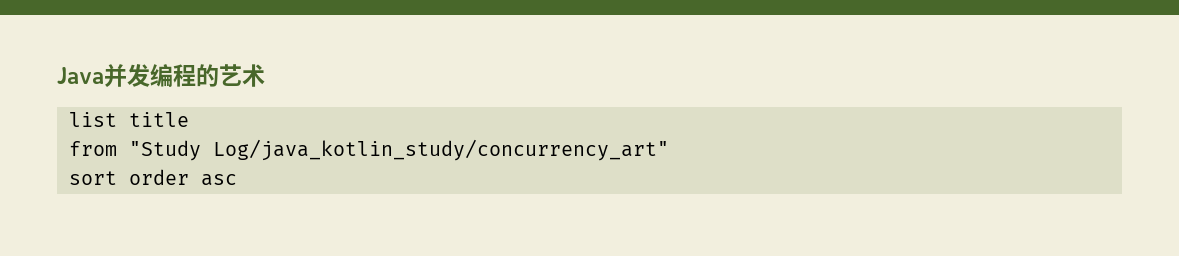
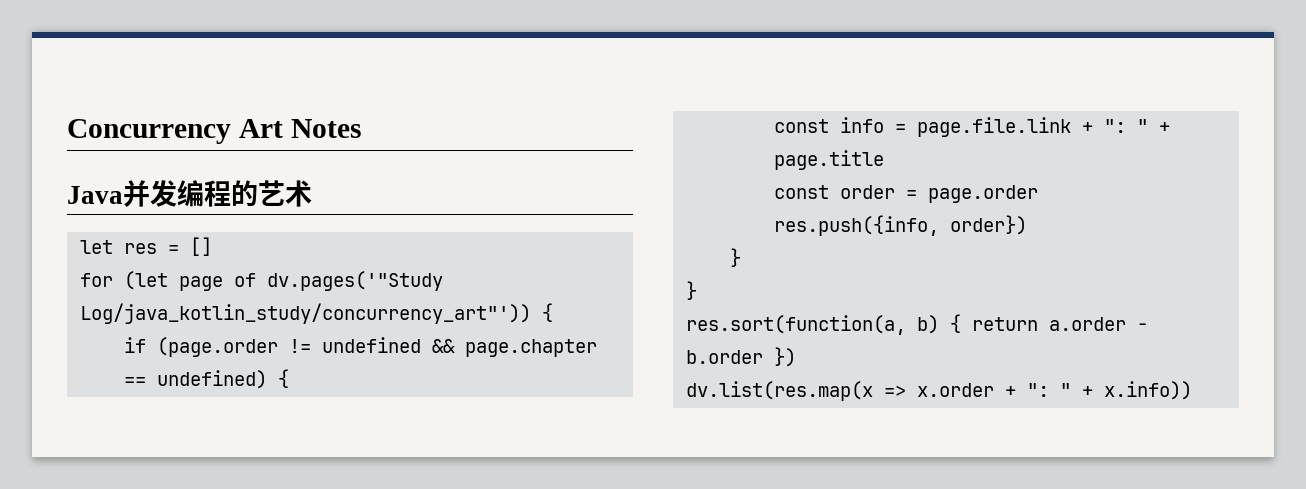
+ Concurrency Art Notes
- list title
- from "Study Log/java_kotlin_study/concurrency_art"
- sort order asc
+ let res = []
+ for (let page of dv.pages('"Study Log/java_kotlin_study/concurrency_art"')) {
+ if (page.order != undefined && page.chapter == undefined) {
+ const info = page.file.link + ": " + page.title
+ const order = page.order
+ res.push({info, order})
+ }
+ }
+ res.sort(function(a, b) { return a.order - b.order })
+ dv.list(res.map(x => x.order + ": " + x.info))

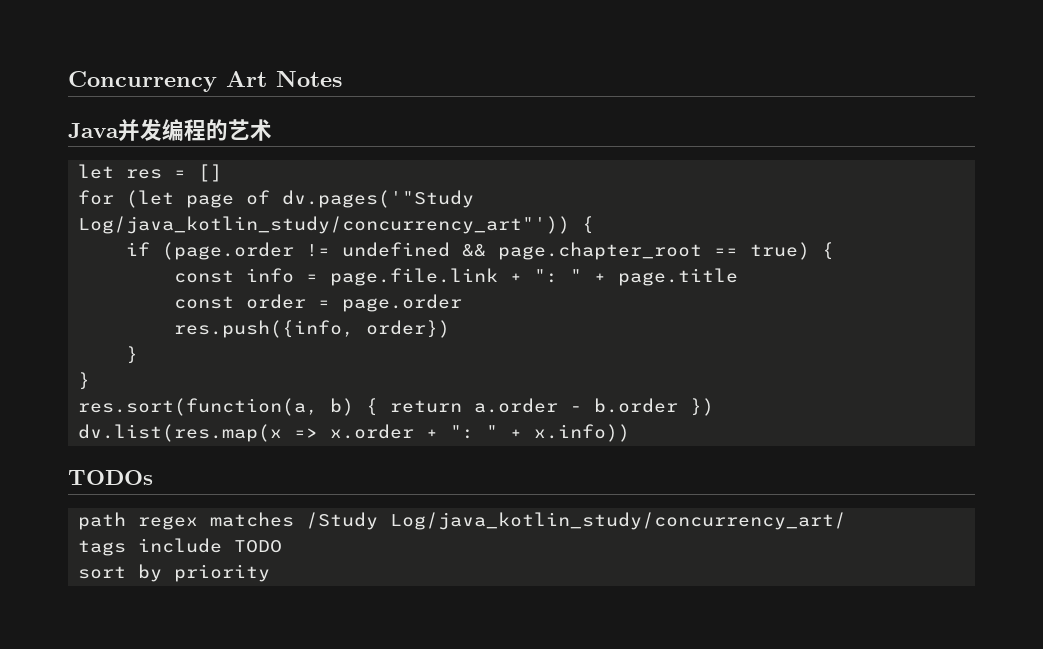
- if (page.order != undefined && page.chapter == undefined) {
+ if (page.order != undefined && page.chapter_root == true) {
+ TODOs
+ path regex matches /Study Log/java_kotlin_study/concurrency_art/
+ tags include TODO
+ sort by priority

